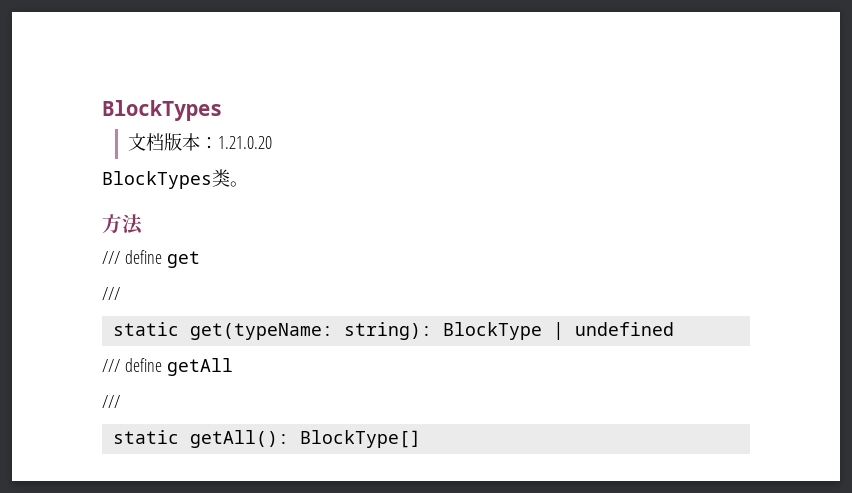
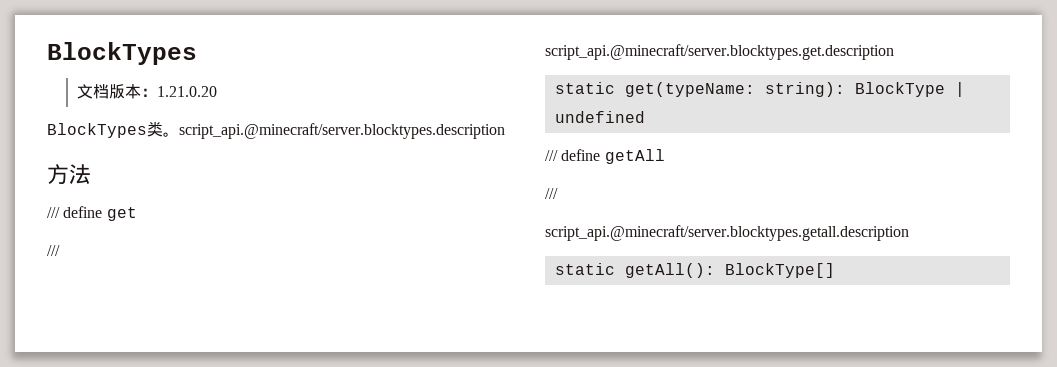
- BlockTypes类。
+ BlockTypes类。script_api.@minecraft/server.blocktypes.description
+ script_api.@minecraft/server.blocktypes.get.description
+ script_api.@minecraft/server.blocktypes.getall.description

